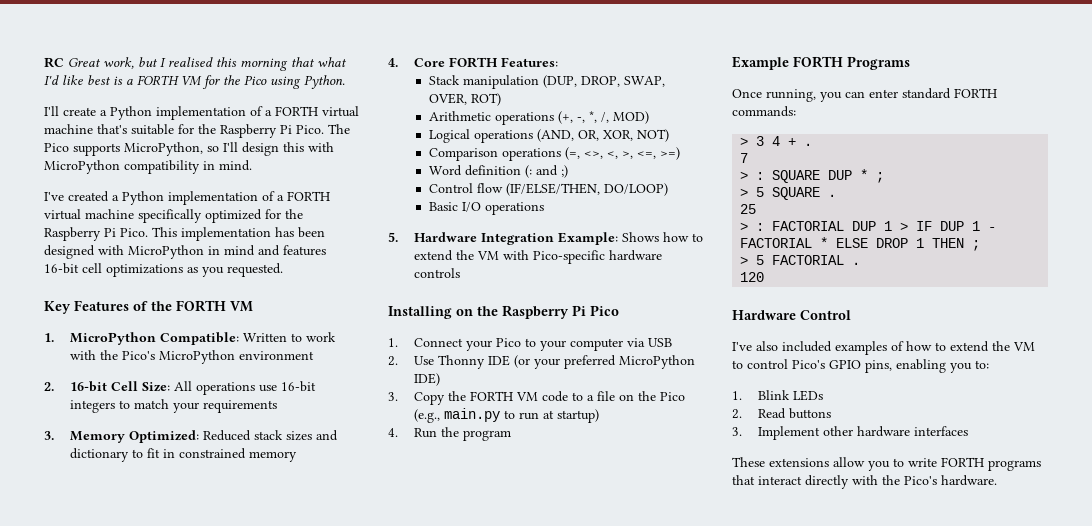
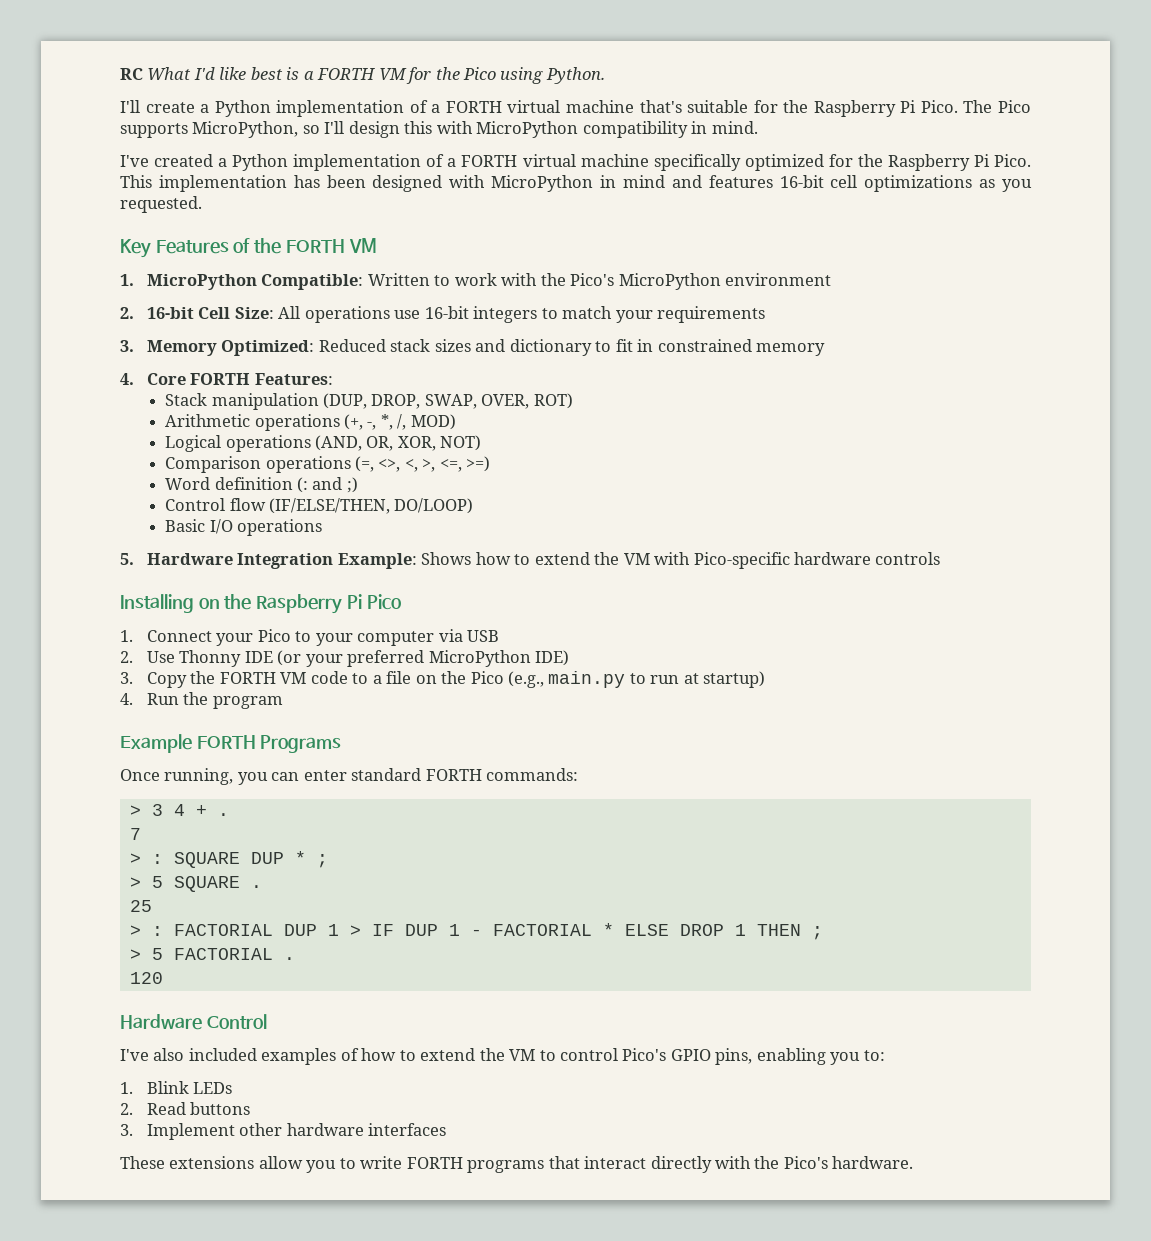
- RC Great work, but I realised this morning that what I'd like best is a FORTH VM for the Pico using Python.
+ RC What I'd like best is a FORTH VM for the Pico using Python.

